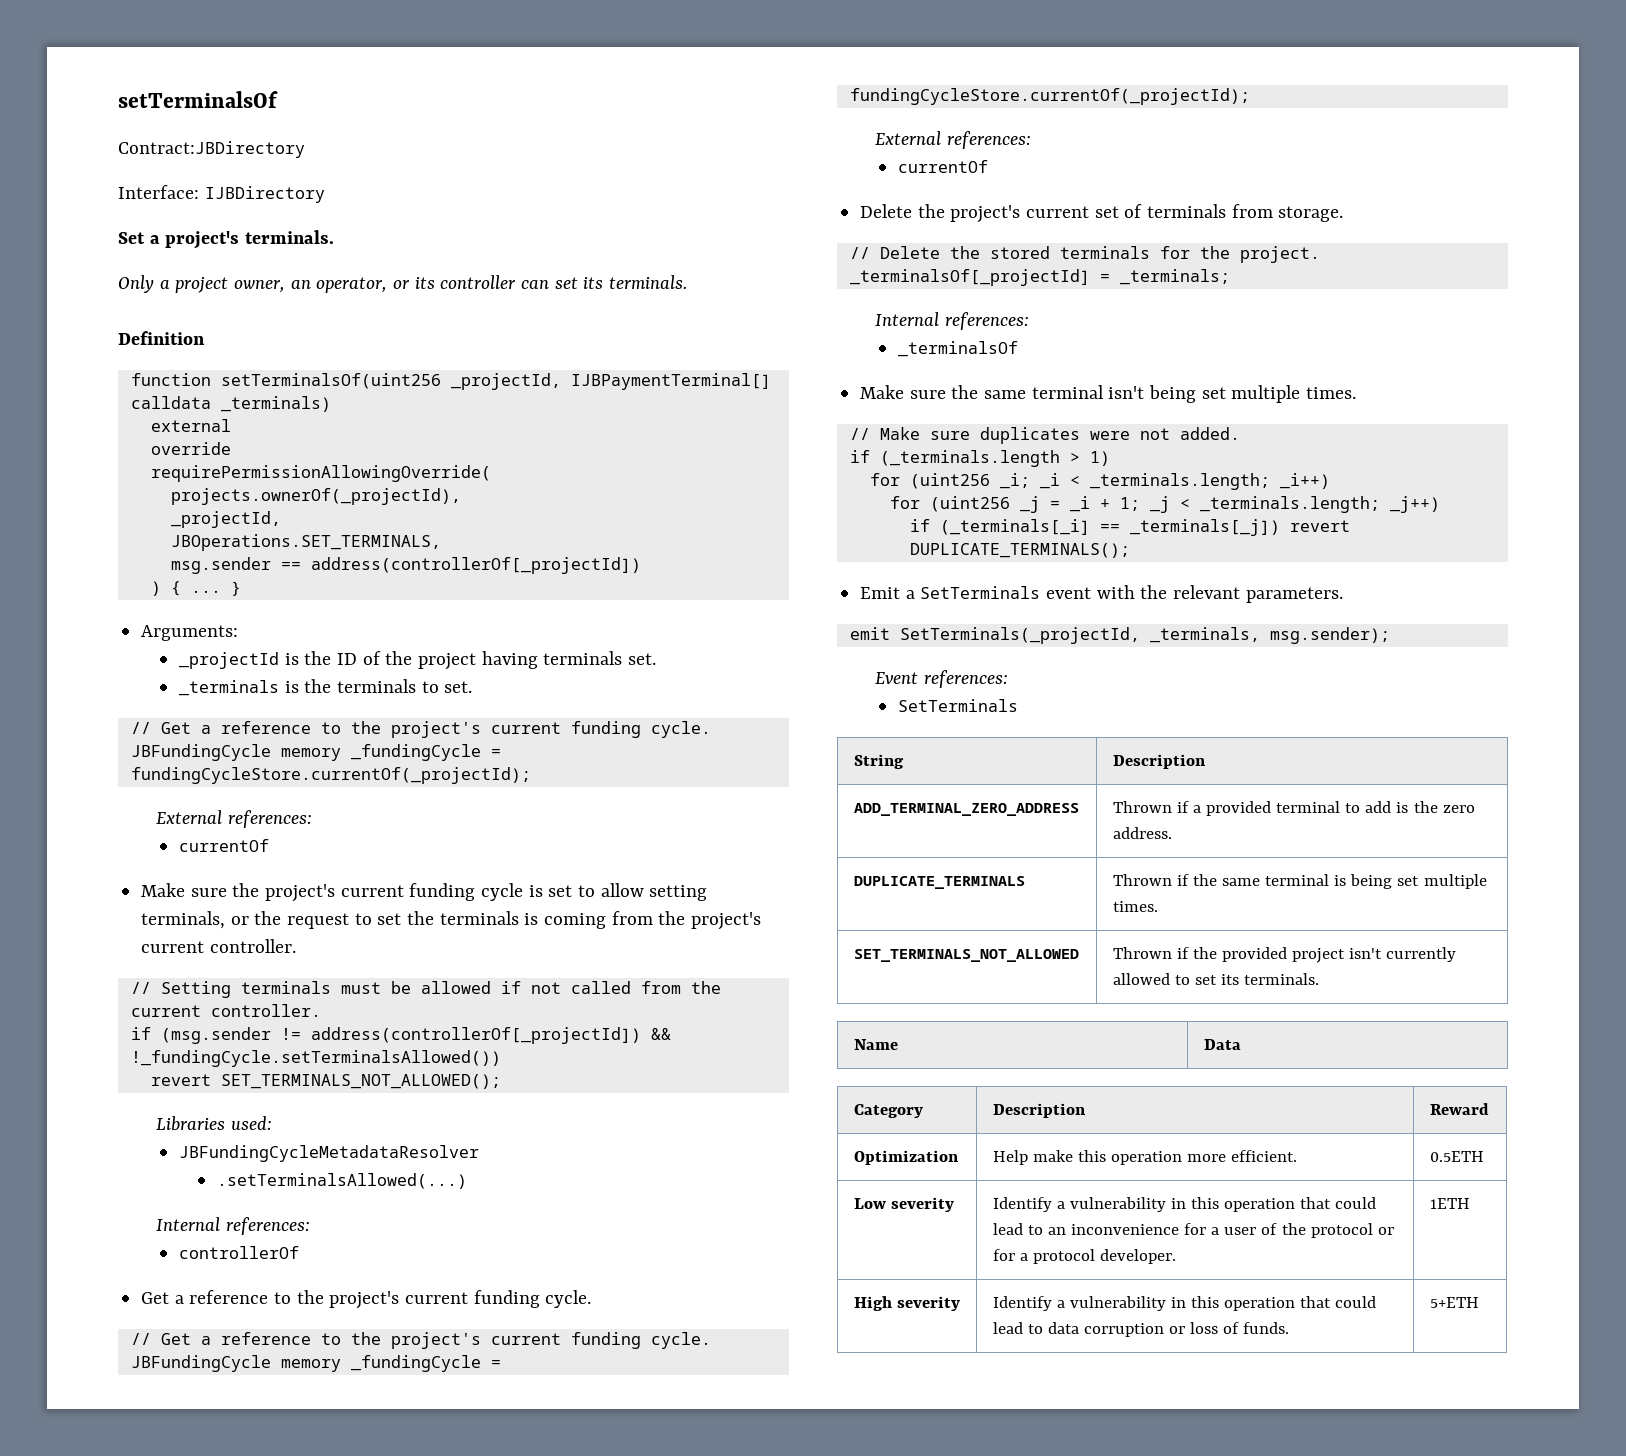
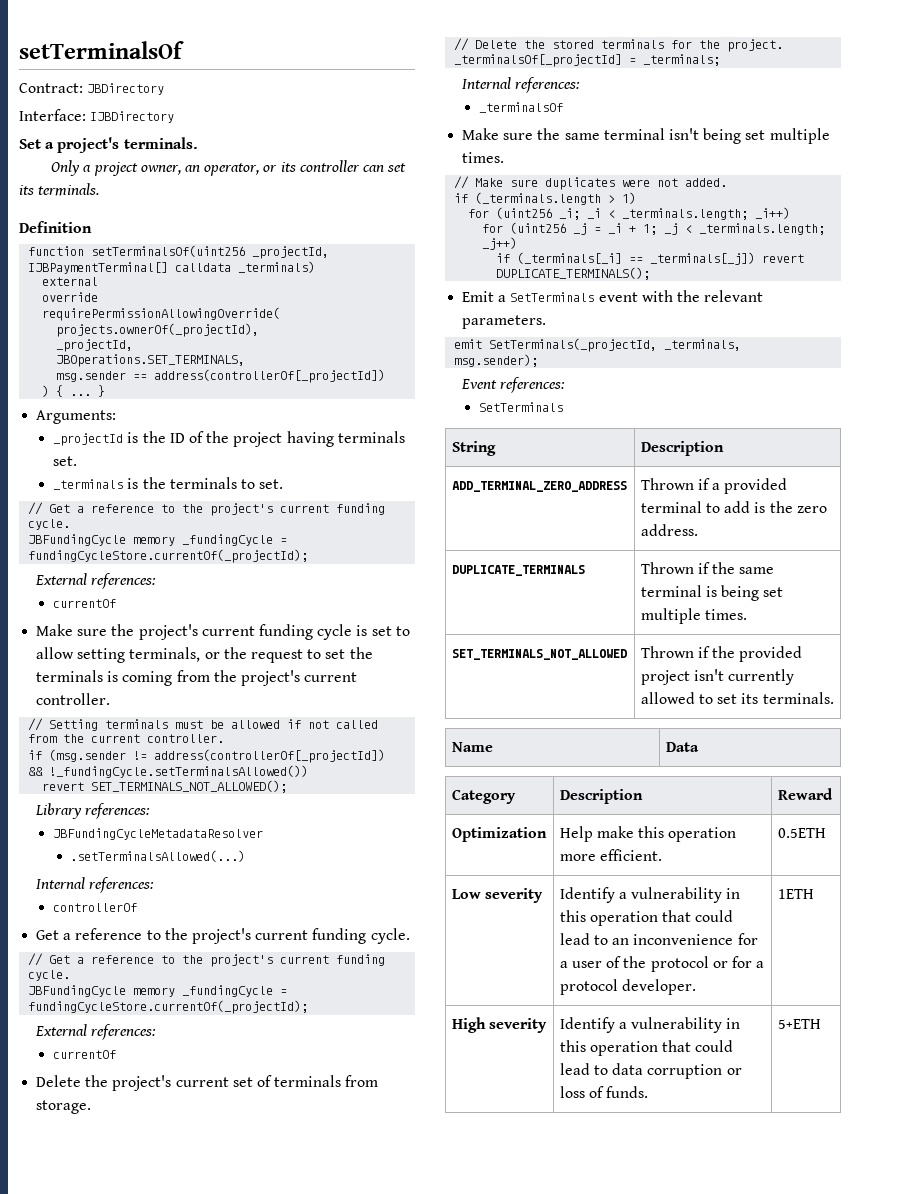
- Contract:JBDirectory
+ Contract: JBDirectory
- Libraries used:
+ Library references:

